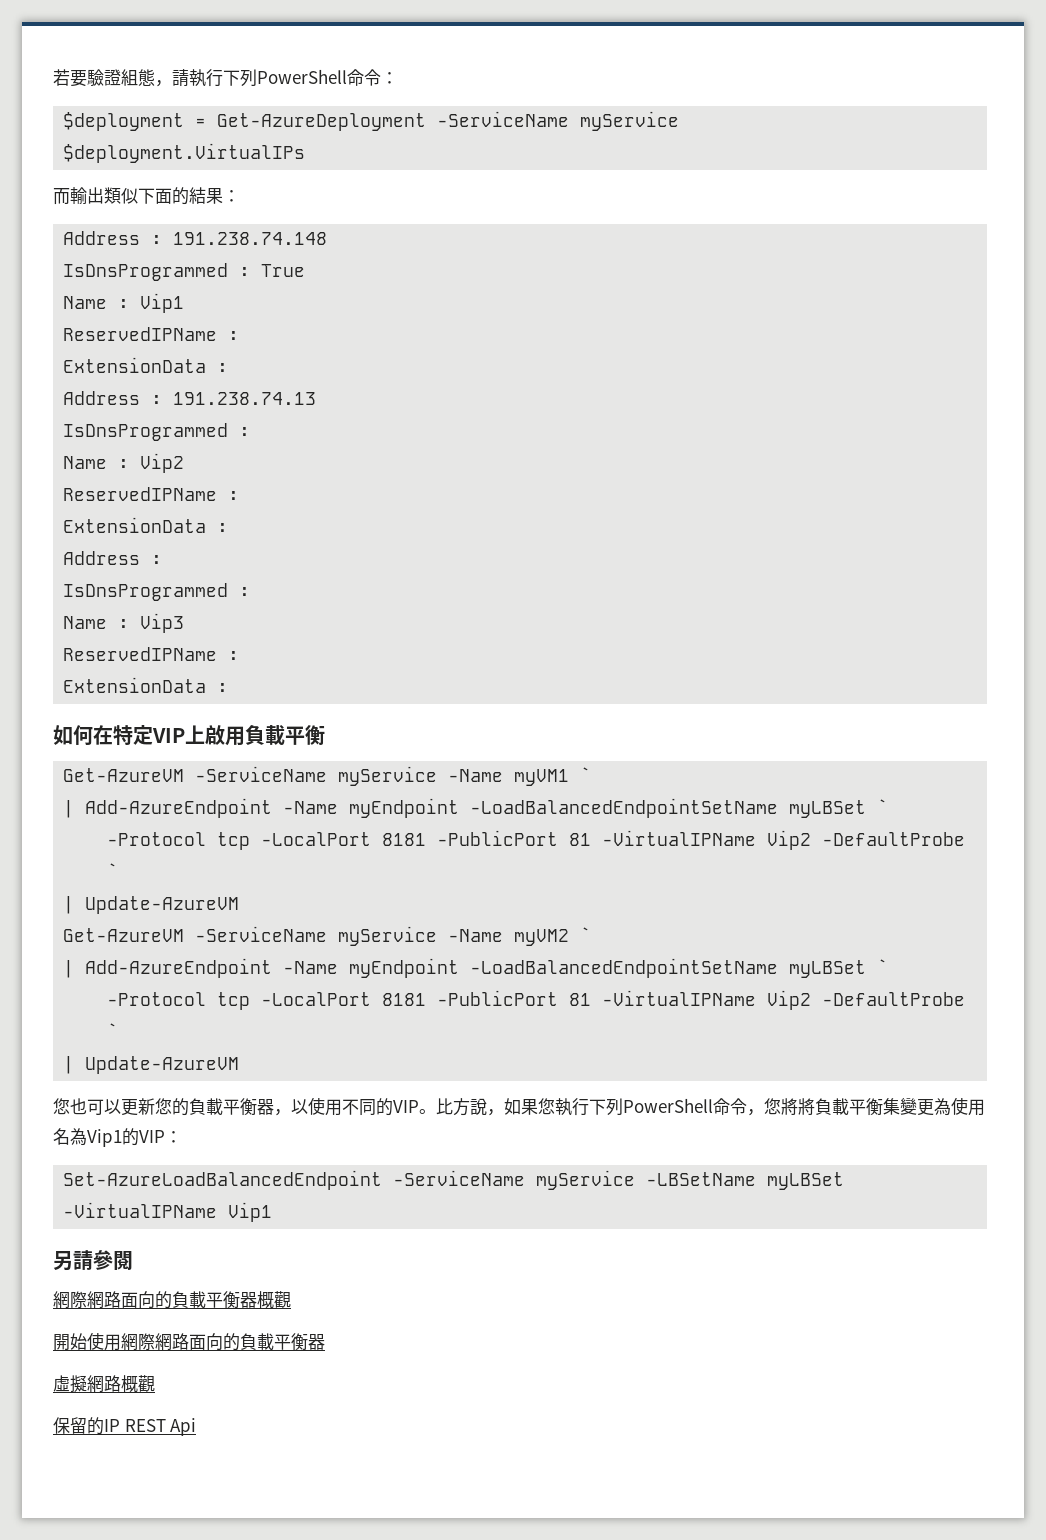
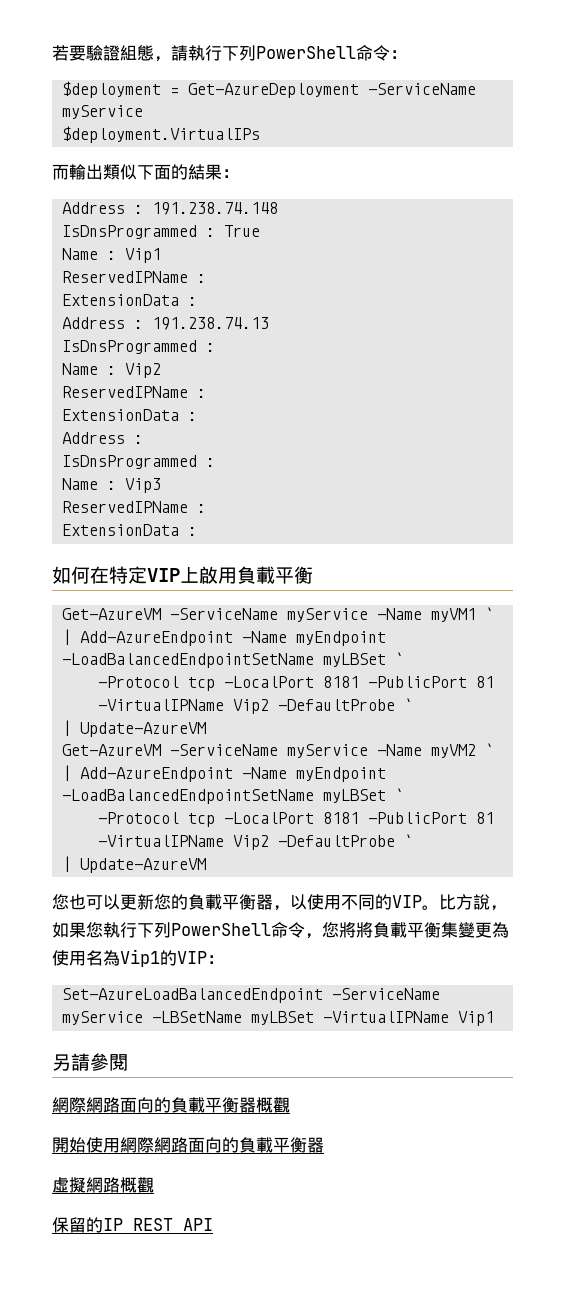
- 保留的IP REST Api
+ 保留的IP REST API

